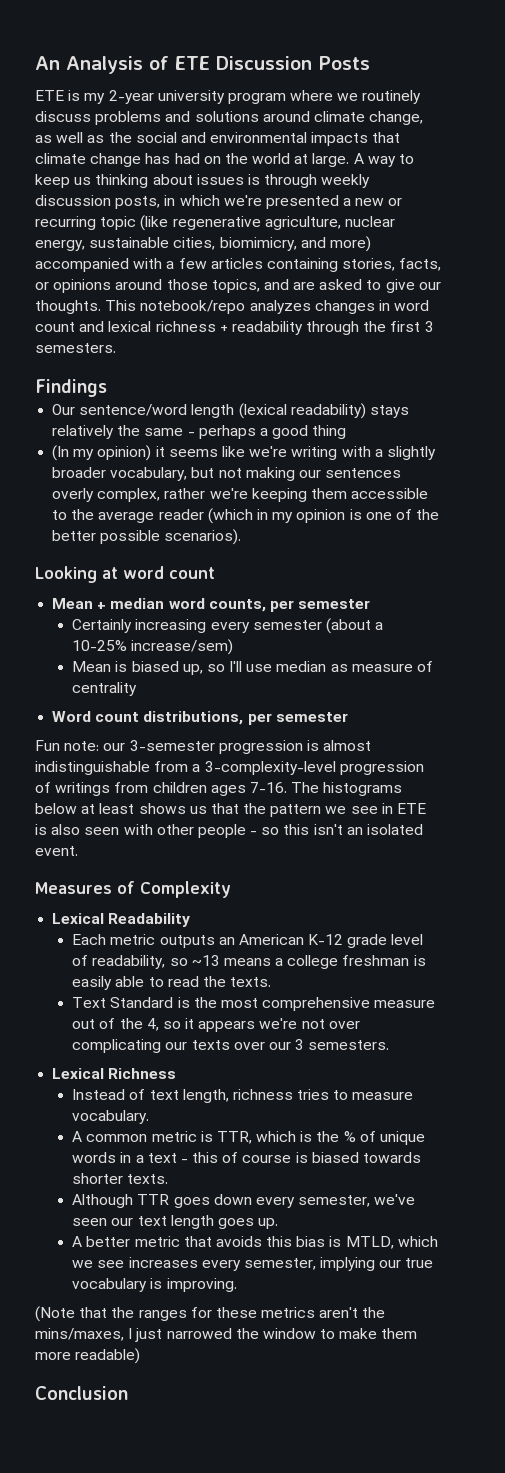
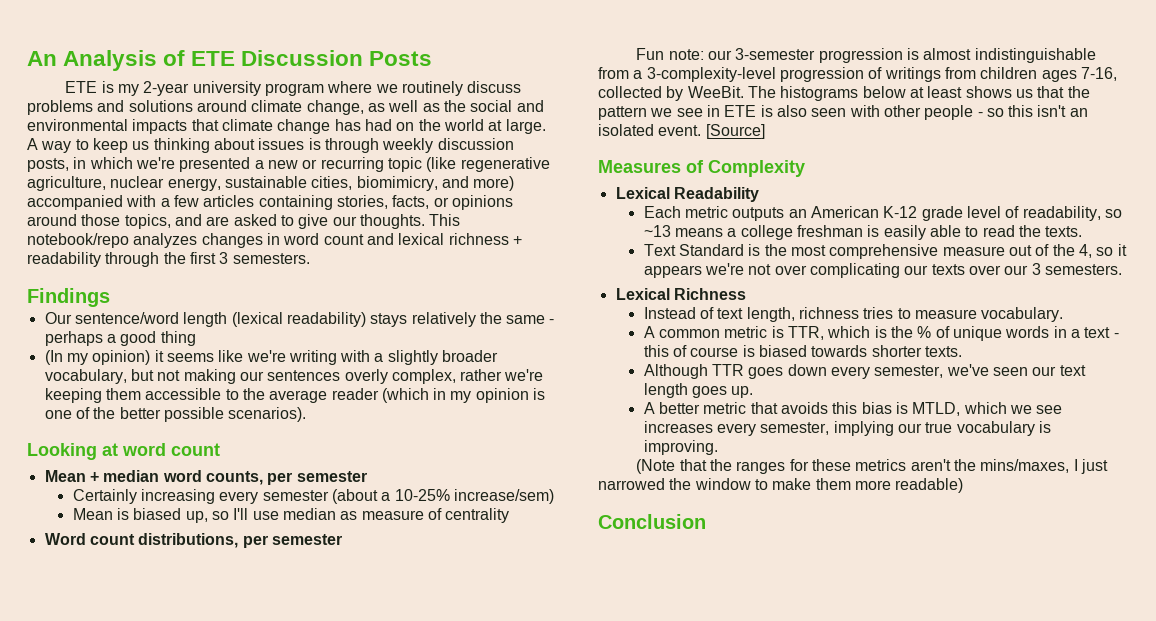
- Fun note: our 3-semester progression is almost indistinguishable from a 3-complexity-level progression of writings from children ages 7-16.
+ Fun note: our 3-semester progression is almost indistinguishable from a 3-complexity-level progression of writings from children ages 7-16, collected by WeeBit.
+ [Source]

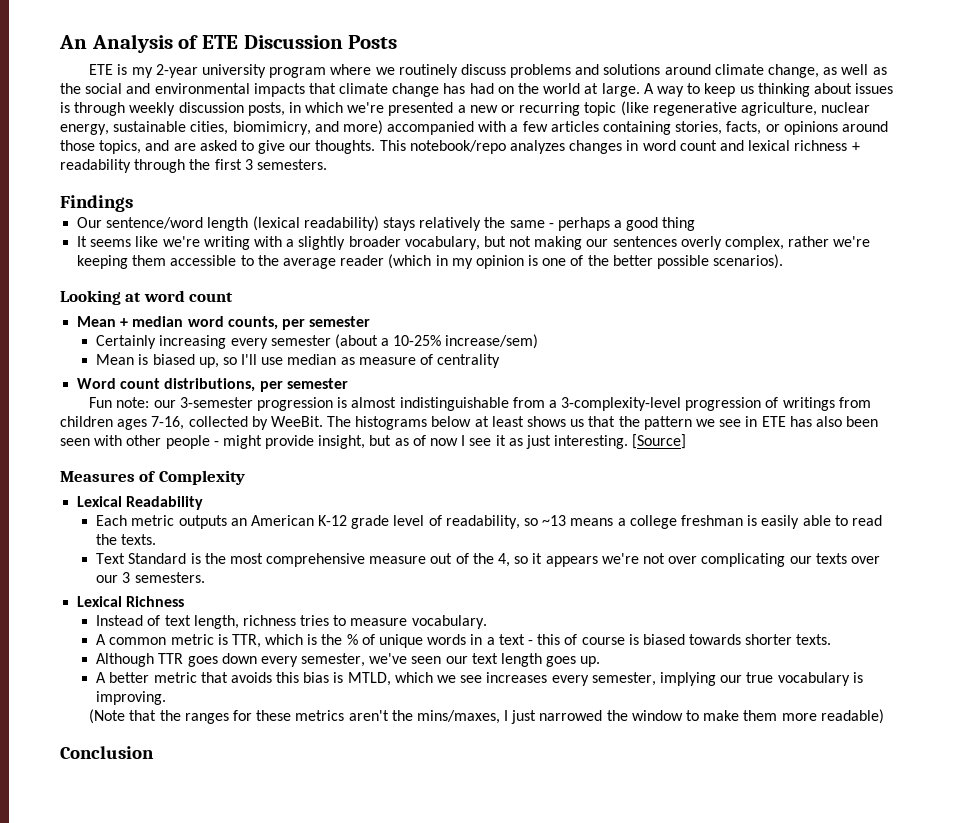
- (In my opinion) it seems like we're writing with a slightly broader vocabulary, but not making our sentences overly complex, rather we're keeping them accessible to the average reader (which in my opinion is one of the better possible scenarios).
+ It seems like we're writing with a slightly broader vocabulary, but not making our sentences overly complex, rather we're keeping them accessible to the average reader (which in my opinion is one of the better possible scenarios).
- The histograms below at least shows us that the pattern we see in ETE is also seen with other people - so this isn't an isolated event.
+ The histograms below at least shows us that the pattern we see in ETE has also been seen with other people - might provide insight, but as of now I see it as just interesting.

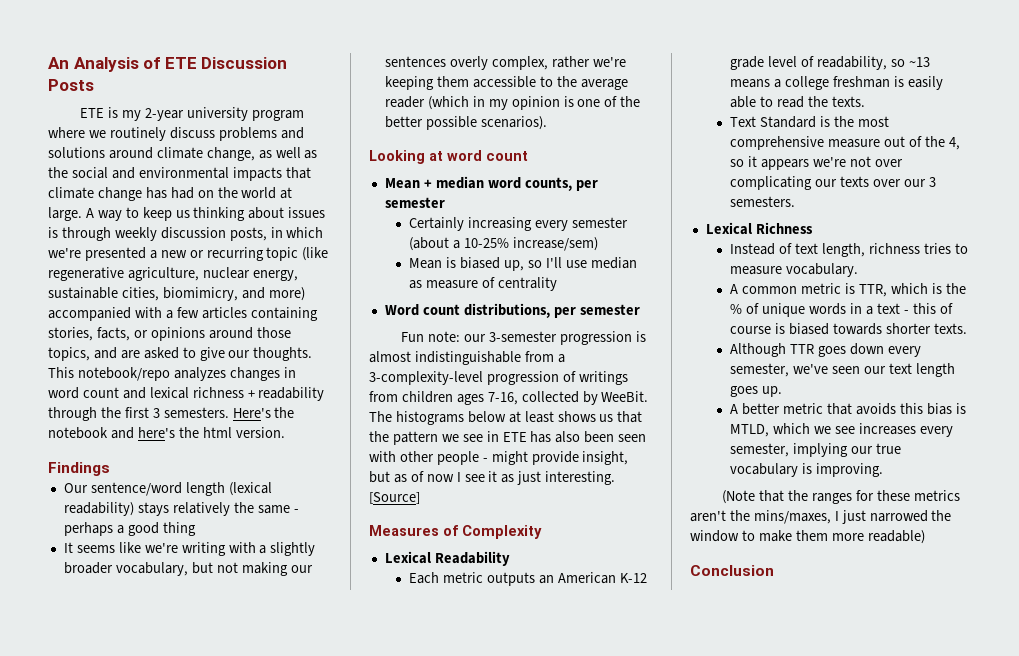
+ Here's the notebook and here's the html version.

